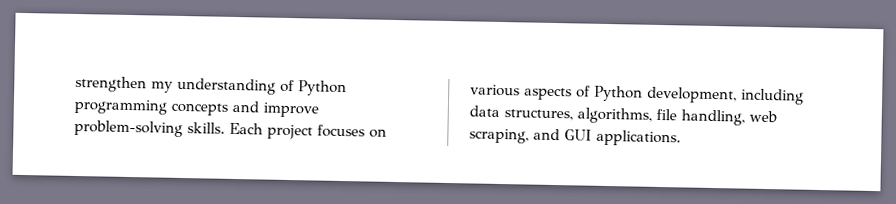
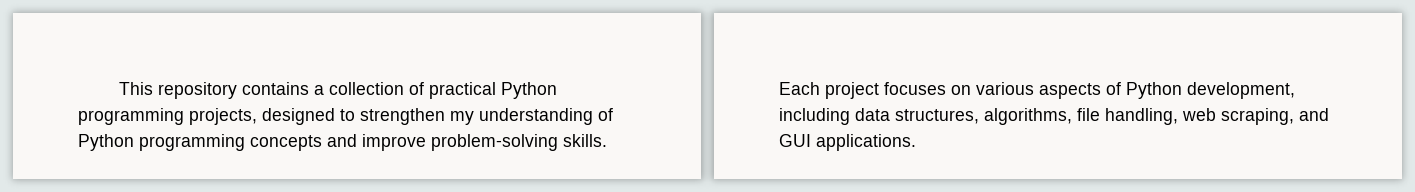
- strengthen my understanding of Python programming concepts and improve problem-solving skills.
+ This repository contains a collection of practical Python programming projects, designed to strengthen my understanding of Python programming concepts and improve problem-solving skills.

